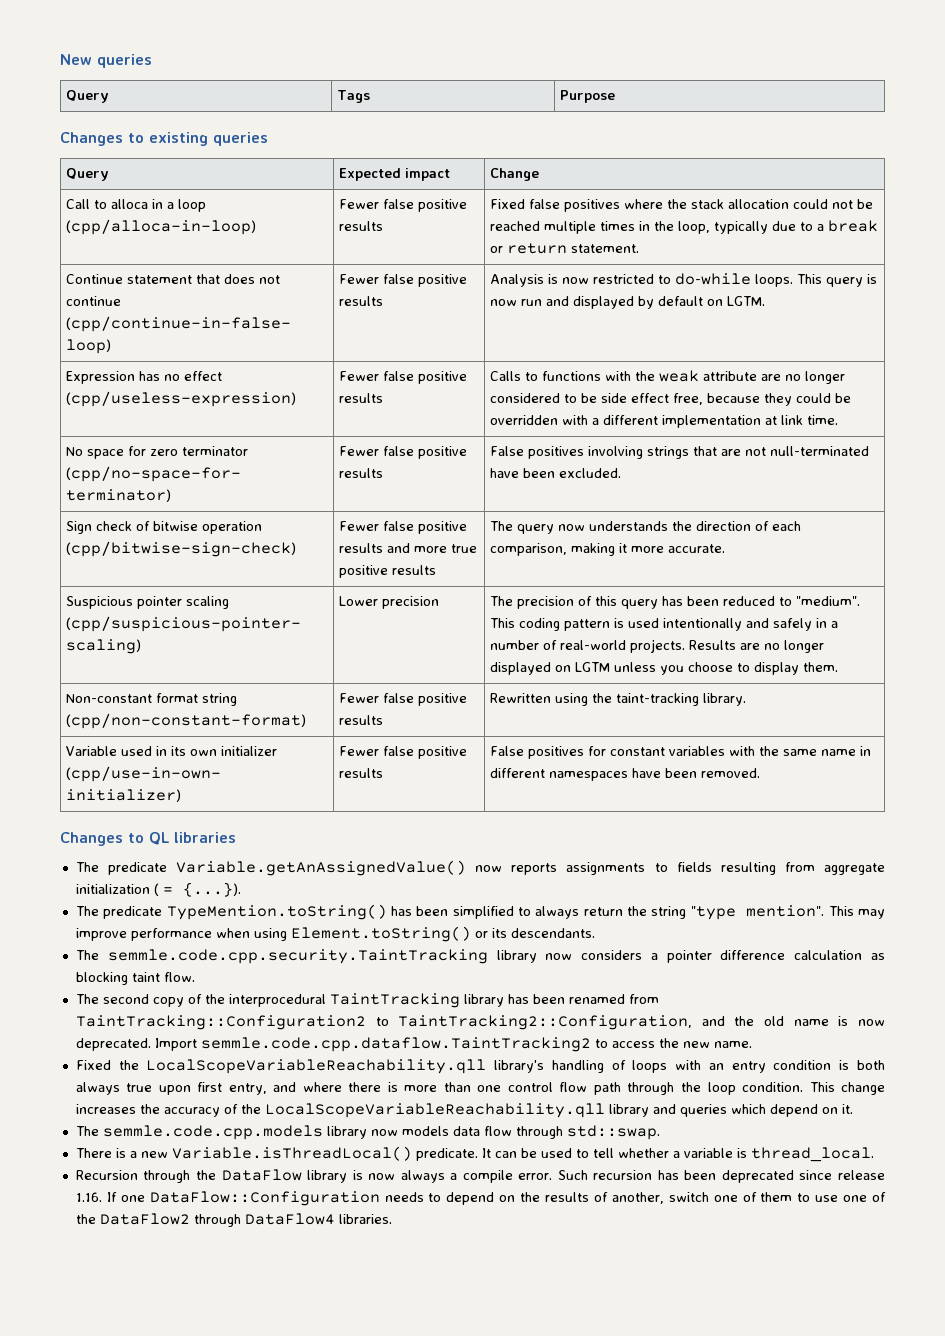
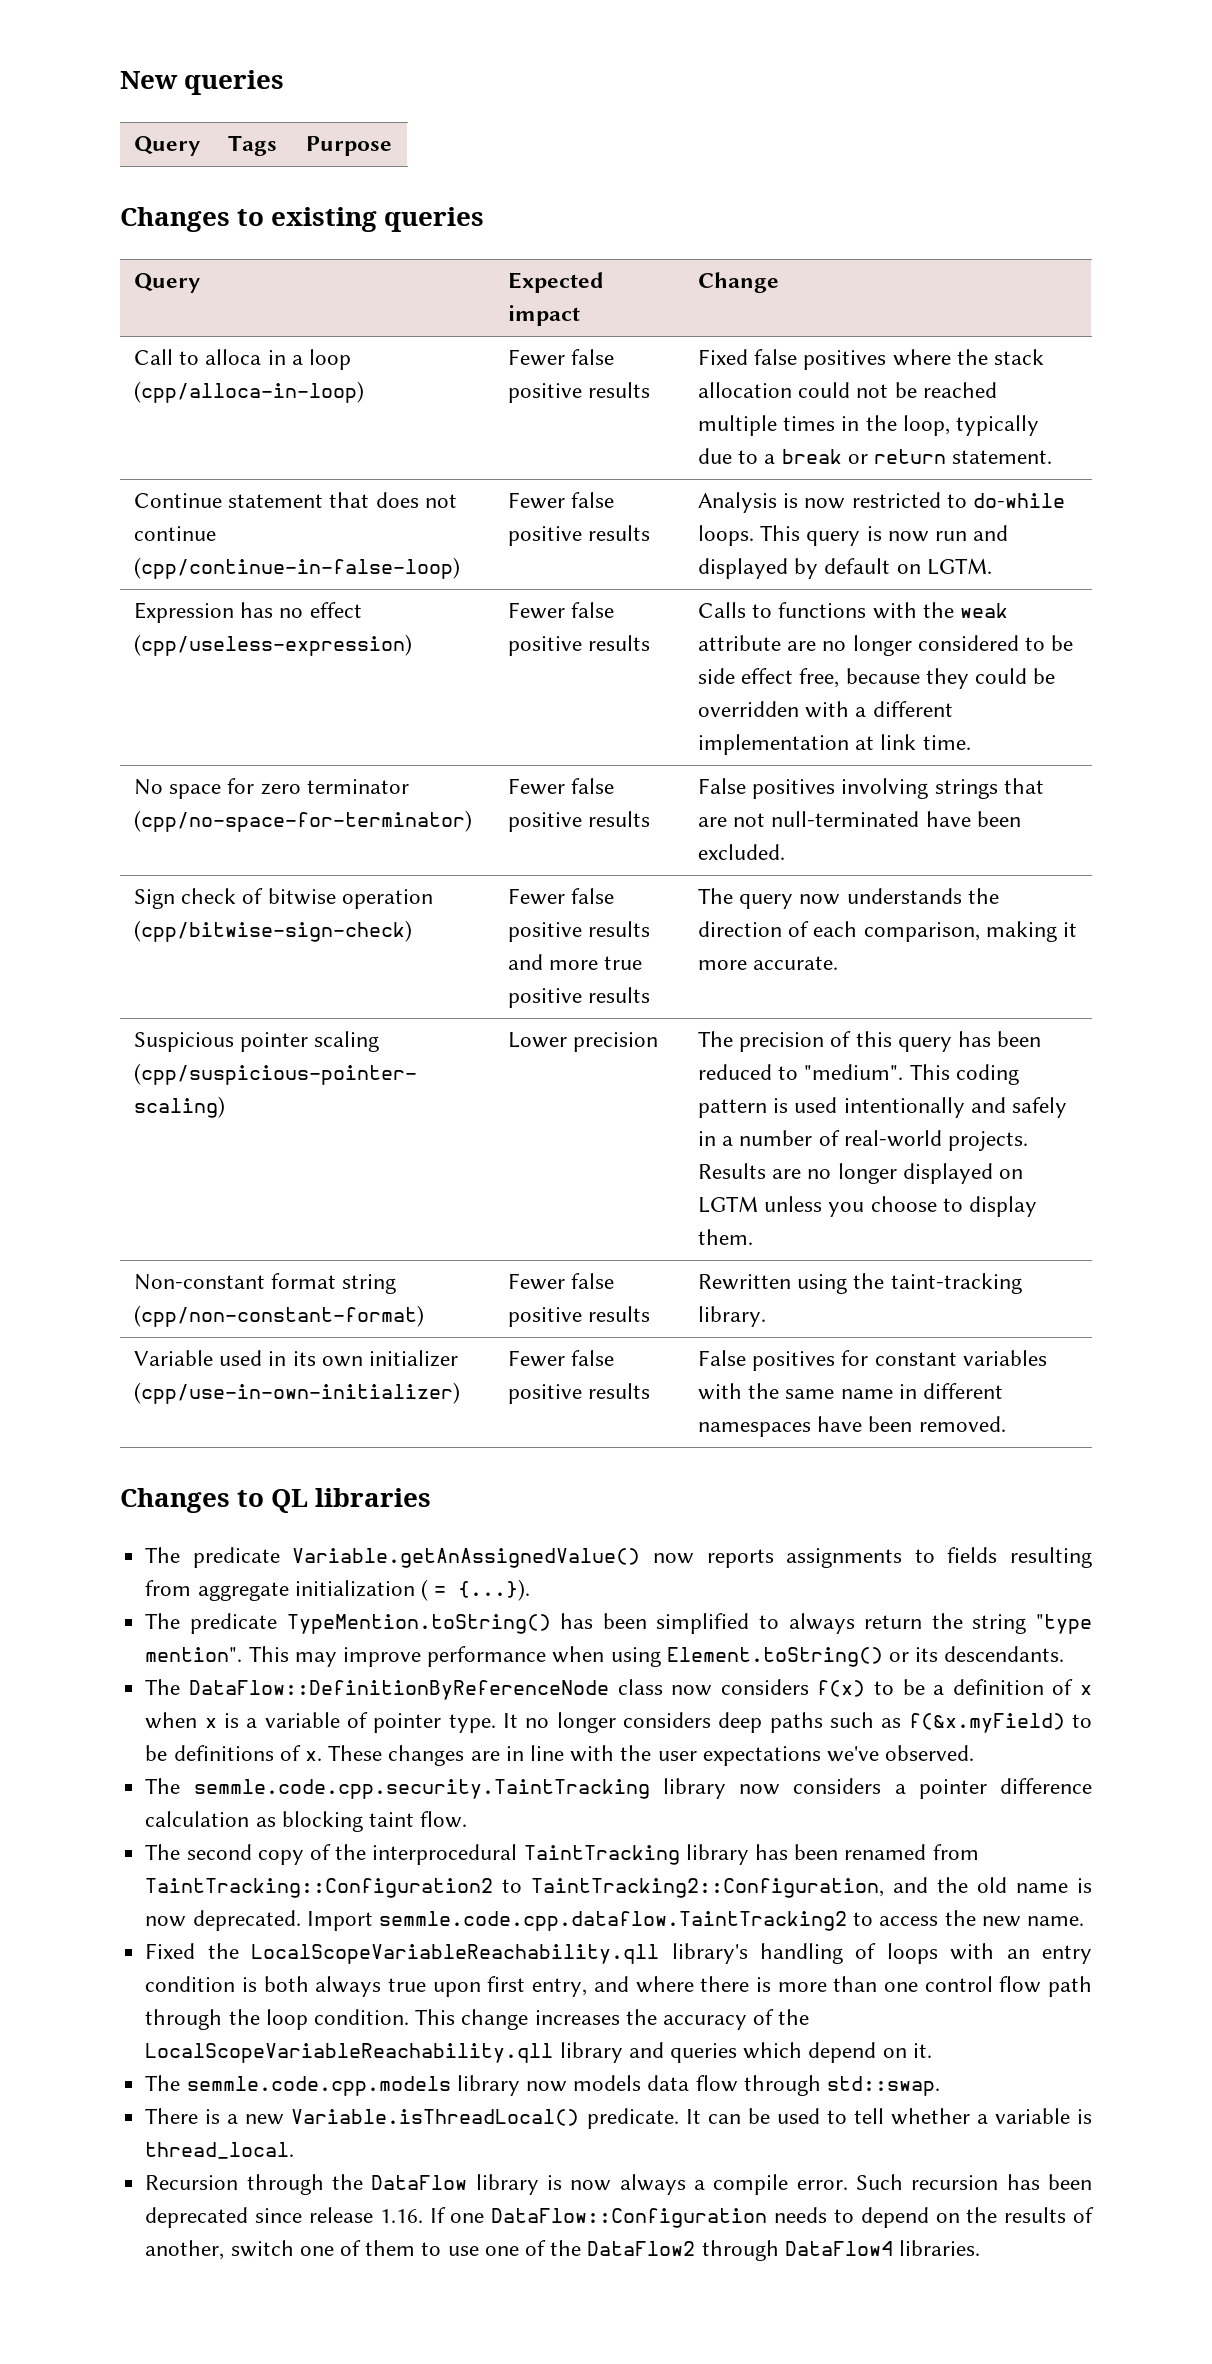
+ The DataFlow::DefinitionByReferenceNode class now considers f(x) to be a definition of x when x is a variable of pointer type. It no longer considers deep paths such as f(&x.myField) to be definitions of x. These changes are in line with the user expectations we've observed.

